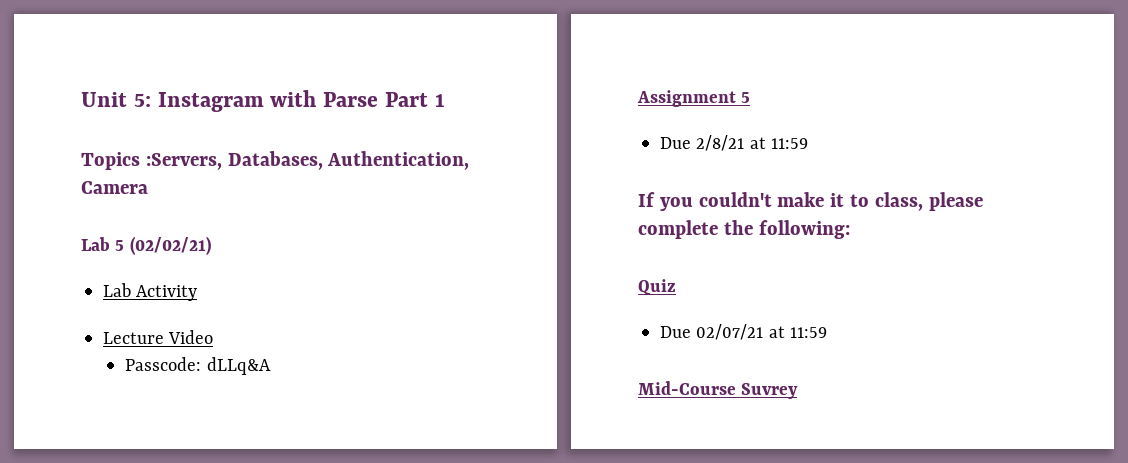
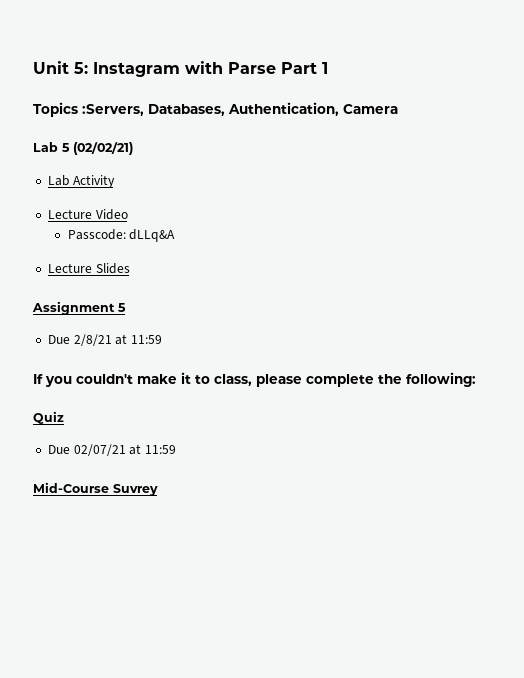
+ Lecture Slides

